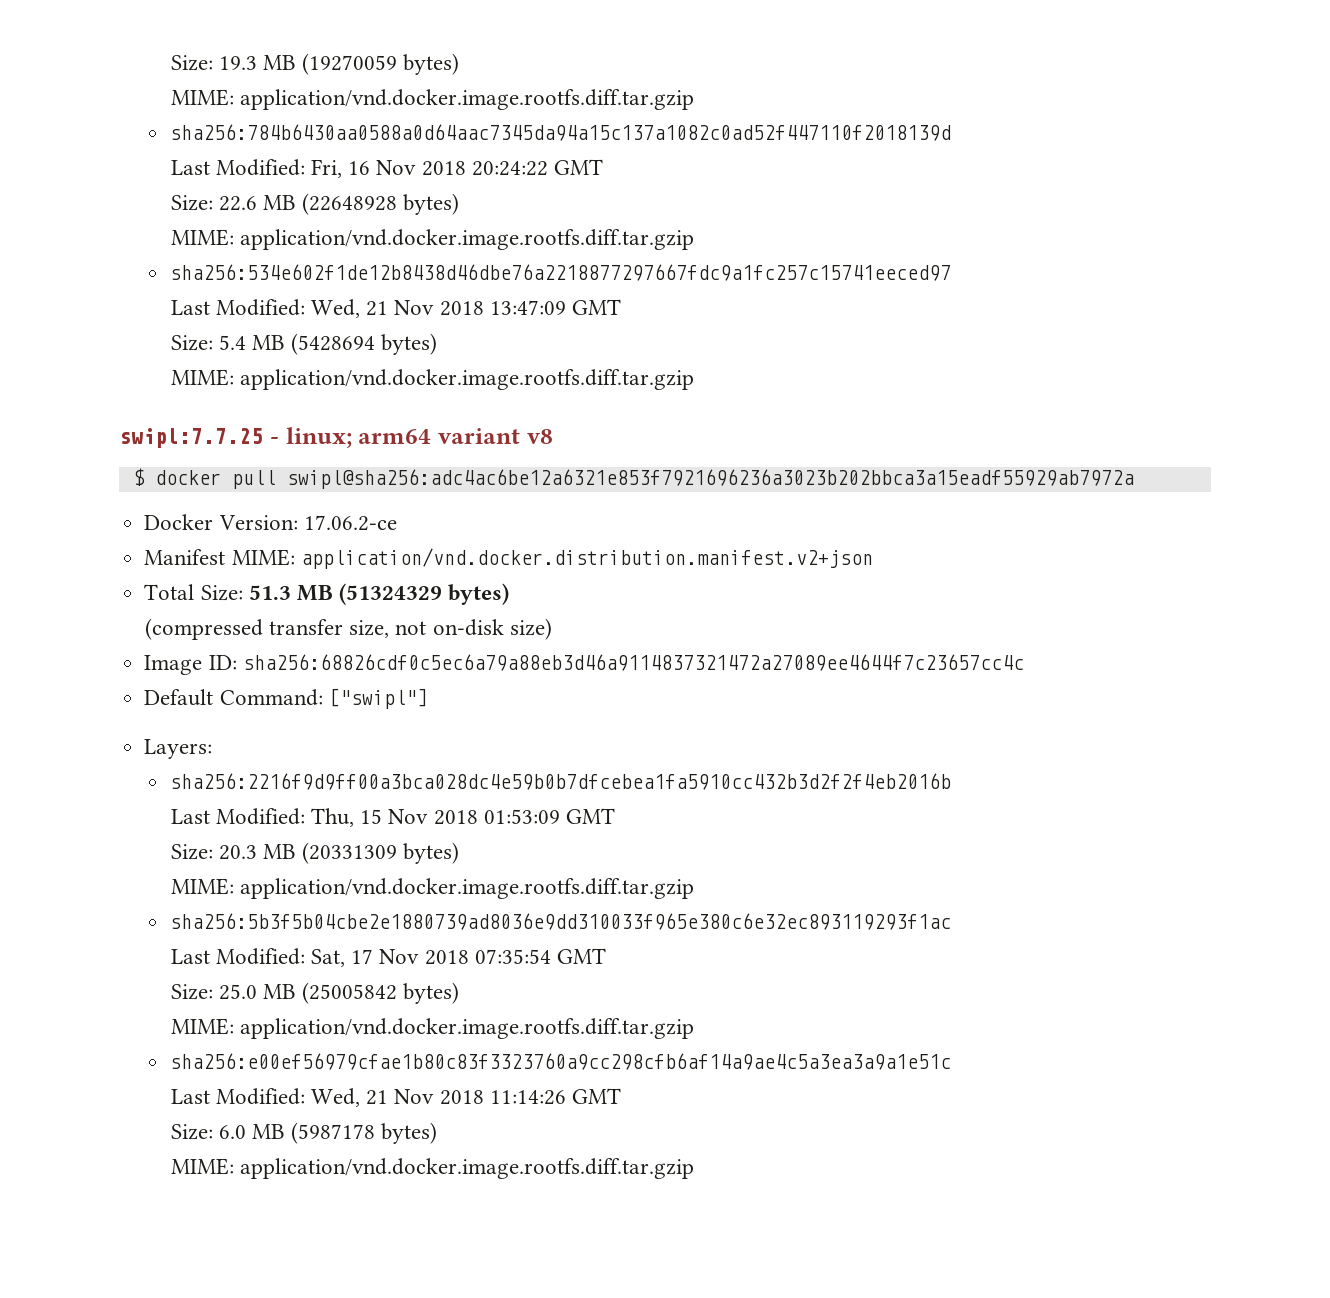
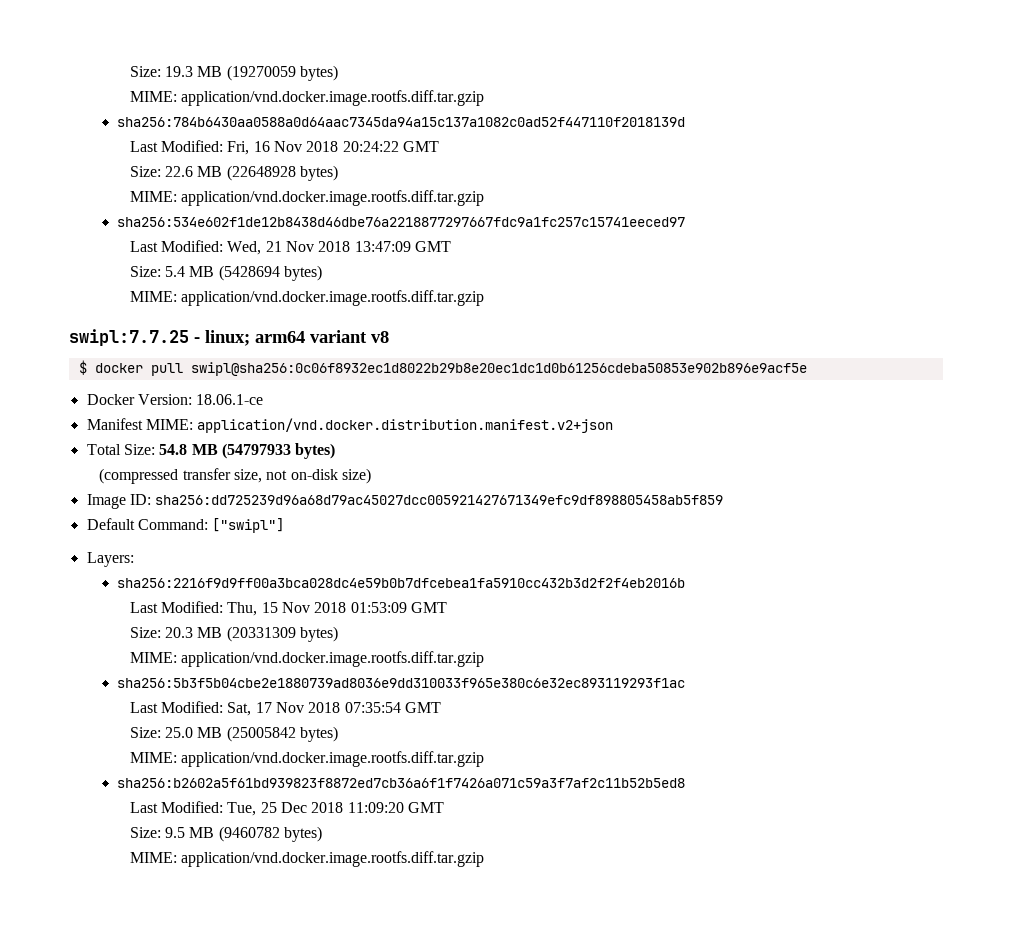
- $ docker pull swipl@sha256:adc4ac6be12a6321e853f7921696236a3023b202bbca3a15eadf55929ab7972a
+ $ docker pull swipl@sha256:0c06f8932ec1d8022b29b8e20ec1dc1d0b61256cdeba50853e902b896e9acf5e
- Docker Version: 17.06.2-ce
+ Docker Version: 18.06.1-ce
- Total Size: 51.3 MB (51324329 bytes)
+ Total Size: 54.8 MB (54797933 bytes)
- Image ID: sha256:68826cdf0c5ec6a79a88eb3d46a9114837321472a27089ee4644f7c23657cc4c
+ Image ID: sha256:dd725239d96a68d79ac45027dcc005921427671349efc9df898805458ab5f859
- sha256:e00ef56979cfae1b80c83f3323760a9cc298cfb6af14a9ae4c5a3ea3a9a1e51c
- Last Modified: Wed, 21 Nov 2018 11:14:26 GMT
- Size: 6.0 MB (5987178 bytes)
+ sha256:b2602a5f61bd939823f8872ed7cb36a6f1f7426a071c59a3f7af2c11b52b5ed8
+ Last Modified: Tue, 25 Dec 2018 11:09:20 GMT
+ Size: 9.5 MB (9460782 bytes)

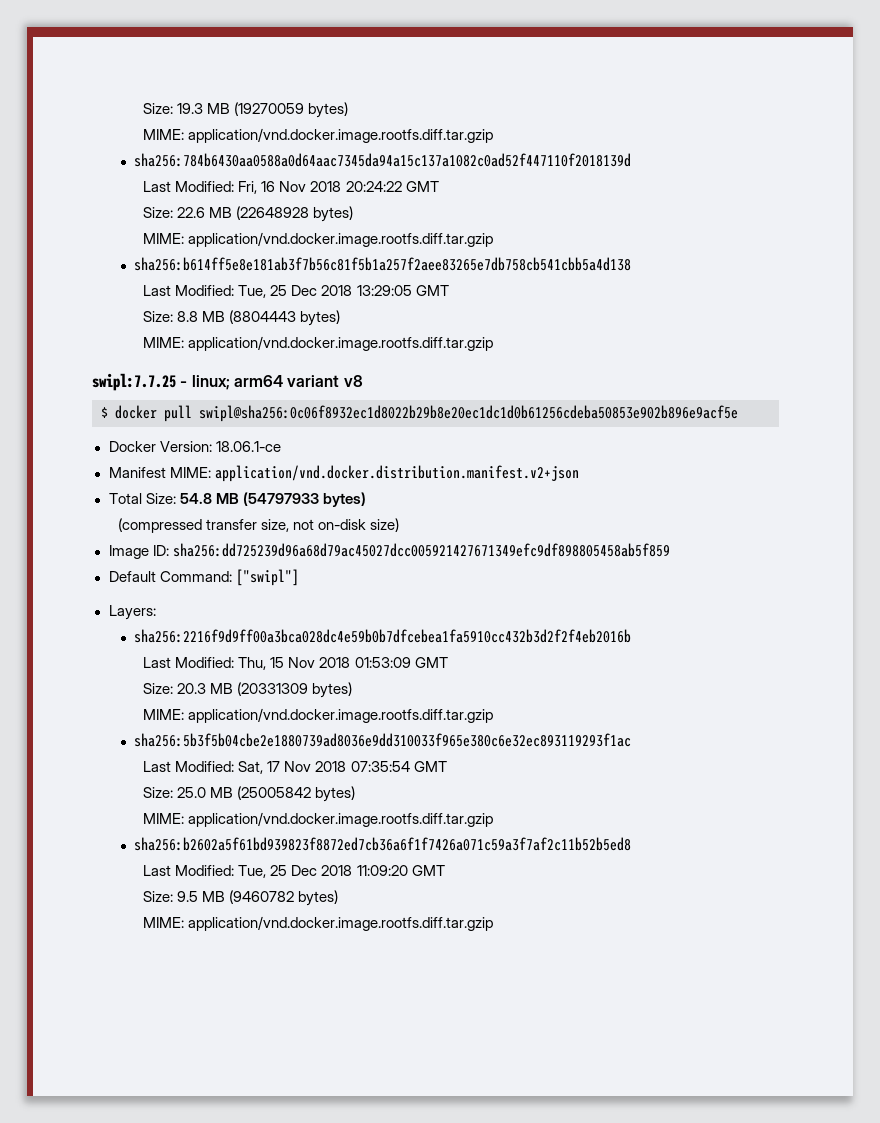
- sha256:534e602f1de12b8438d46dbe76a2218877297667fdc9a1fc257c15741eeced97
- Last Modified: Wed, 21 Nov 2018 13:47:09 GMT
- Size: 5.4 MB (5428694 bytes)
+ sha256:b614ff5e8e181ab3f7b56c81f5b1a257f2aee83265e7db758cb541cbb5a4d138
+ Last Modified: Tue, 25 Dec 2018 13:29:05 GMT
+ Size: 8.8 MB (8804443 bytes)

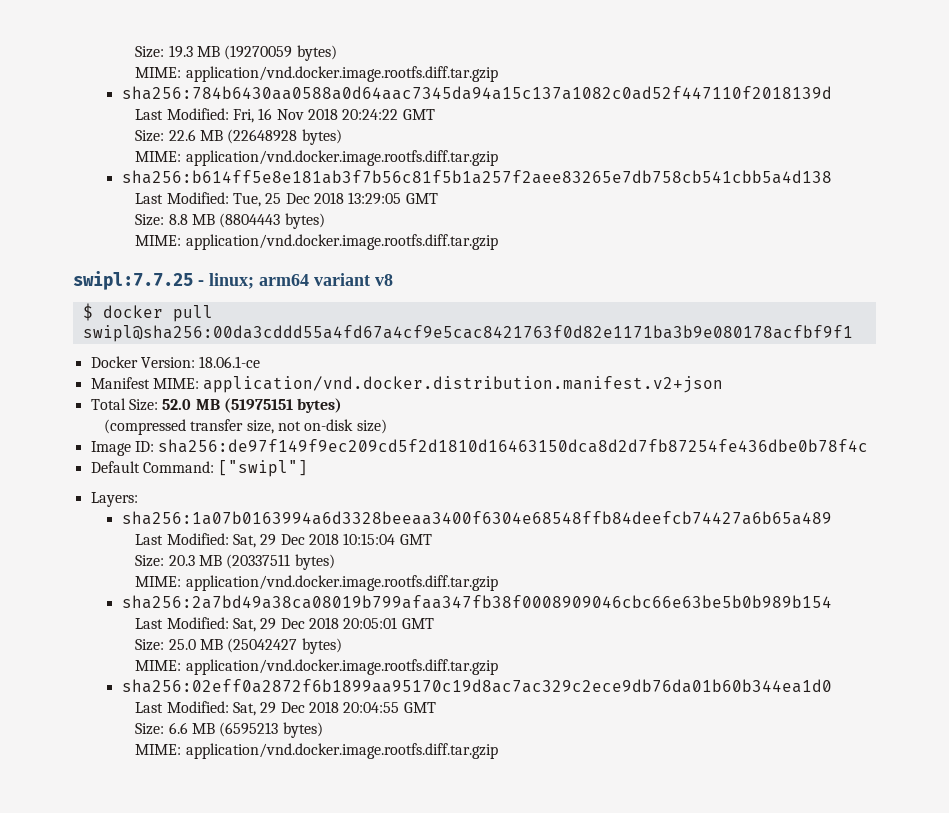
- $ docker pull swipl@sha256:0c06f8932ec1d8022b29b8e20ec1dc1d0b61256cdeba50853e902b896e9acf5e
+ $ docker pull swipl@sha256:00da3cddd55a4fd67a4cf9e5cac8421763f0d82e1171ba3b9e080178acfbf9f1
- Total Size: 54.8 MB (54797933 bytes)
+ Total Size: 52.0 MB (51975151 bytes)
- Image ID: sha256:dd725239d96a68d79ac45027dcc005921427671349efc9df898805458ab5f859
+ Image ID: sha256:de97f149f9ec209cd5f2d1810d16463150dca8d2d7fb87254fe436dbe0b78f4c
- sha256:2216f9d9ff00a3bca028dc4e59b0b7dfcebea1fa5910cc432b3d2f2f4eb2016b
- Last Modified: Thu, 15 Nov 2018 01:53:09 GMT
+ sha256:1a07b0163994a6d3328beeaa3400f6304e68548ffb84deefcb74427a6b65a489
+ Last Modified: Sat, 29 Dec 2018 10:15:04 GMT
- Size: 20.3 MB (20331309 bytes)
+ Size: 20.3 MB (20337511 bytes)
  MIME: application/vnd.docker.image.rootfs.diff.tar.gzip
- sha256:5b3f5b04cbe2e1880739ad8036e9dd310033f965e380c6e32ec893119293f1ac
- Last Modified: Sat, 17 Nov 2018 07:35:54 GMT
+ sha256:2a7bd49a38ca08019b799afaa347fb38f0008909046cbc66e63be5b0b989b154
+ Last Modified: Sat, 29 Dec 2018 20:05:01 GMT
- Size: 25.0 MB (25005842 bytes)
+ Size: 25.0 MB (25042427 bytes)
  MIME: application/vnd.docker.image.rootfs.diff.tar.gzip
- sha256:b2602a5f61bd939823f8872ed7cb36a6f1f7426a071c59a3f7af2c11b52b5ed8
- Last Modified: Tue, 25 Dec 2018 11:09:20 GMT
- Size: 9.5 MB (9460782 bytes)
+ sha256:02eff0a2872f6b1899aa95170c19d8ac7ac329c2ece9db76da01b60b344ea1d0
+ Last Modified: Sat, 29 Dec 2018 20:04:55 GMT
+ Size: 6.6 MB (6595213 bytes)

